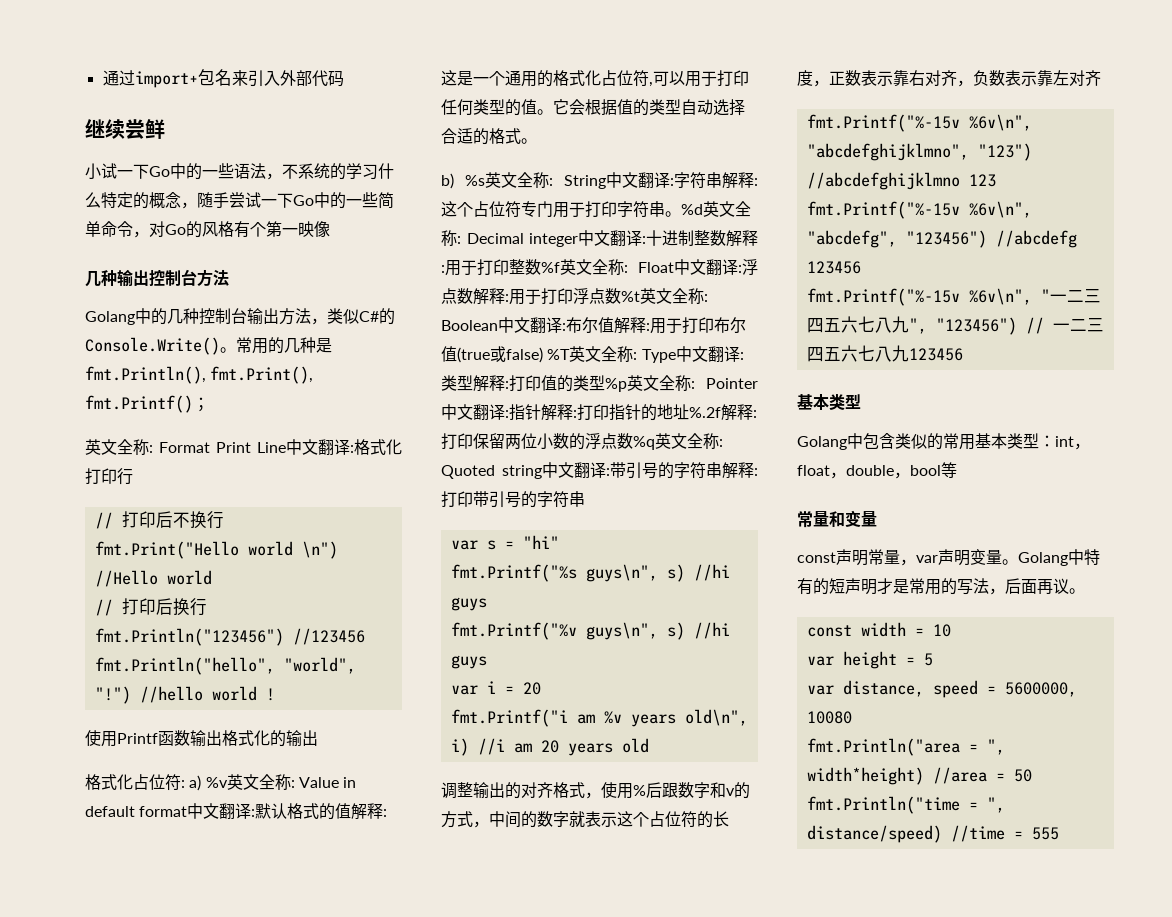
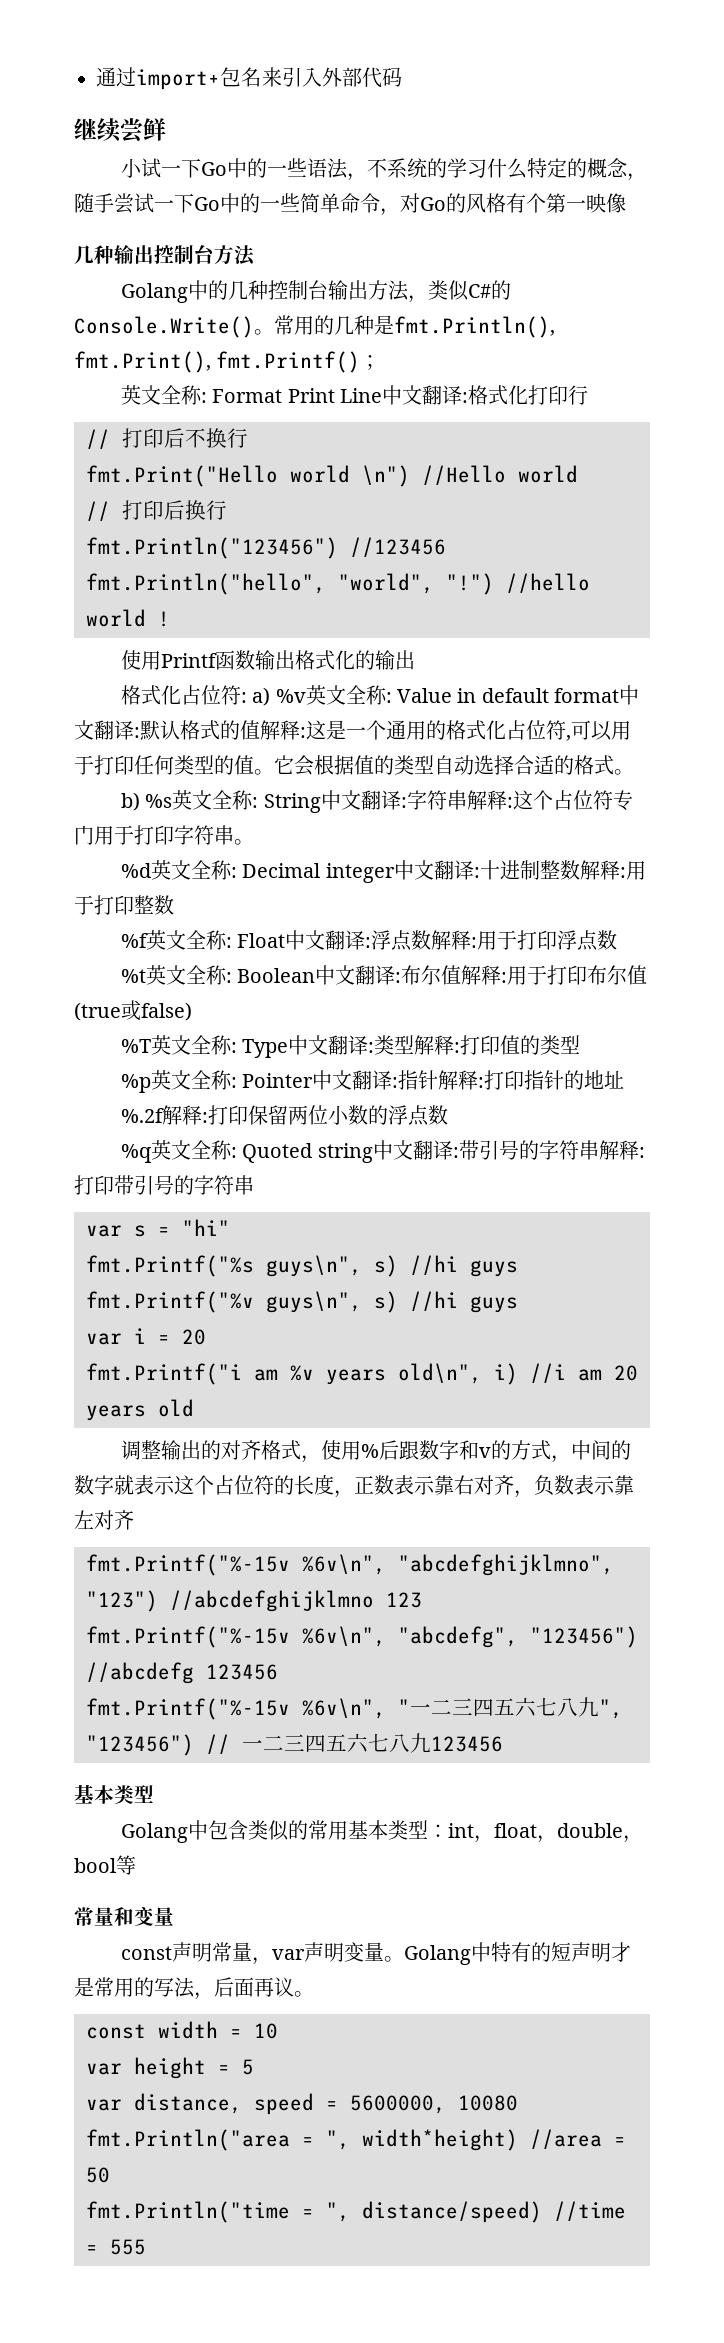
- 这个占位符专门用于打印字符串。%d英文全称:
+ 这个占位符专门用于打印字符串。
+ %d英文全称:
- 用于打印整数%f英文全称:
+ 用于打印整数
+ %f英文全称:
- 用于打印浮点数%t英文全称:
+ 用于打印浮点数
+ %t英文全称:
- 用于打印布尔值(true或false) %T英文全称:
+ 用于打印布尔值(true或false)
+ %T英文全称:
- 打印值的类型%p英文全称:
+ 打印值的类型
+ %p英文全称:
- 打印指针的地址%.2f解释:
+ 打印指针的地址
+ %.2f解释:
- 打印保留两位小数的浮点数%q英文全称:
+ 打印保留两位小数的浮点数
+ %q英文全称:

